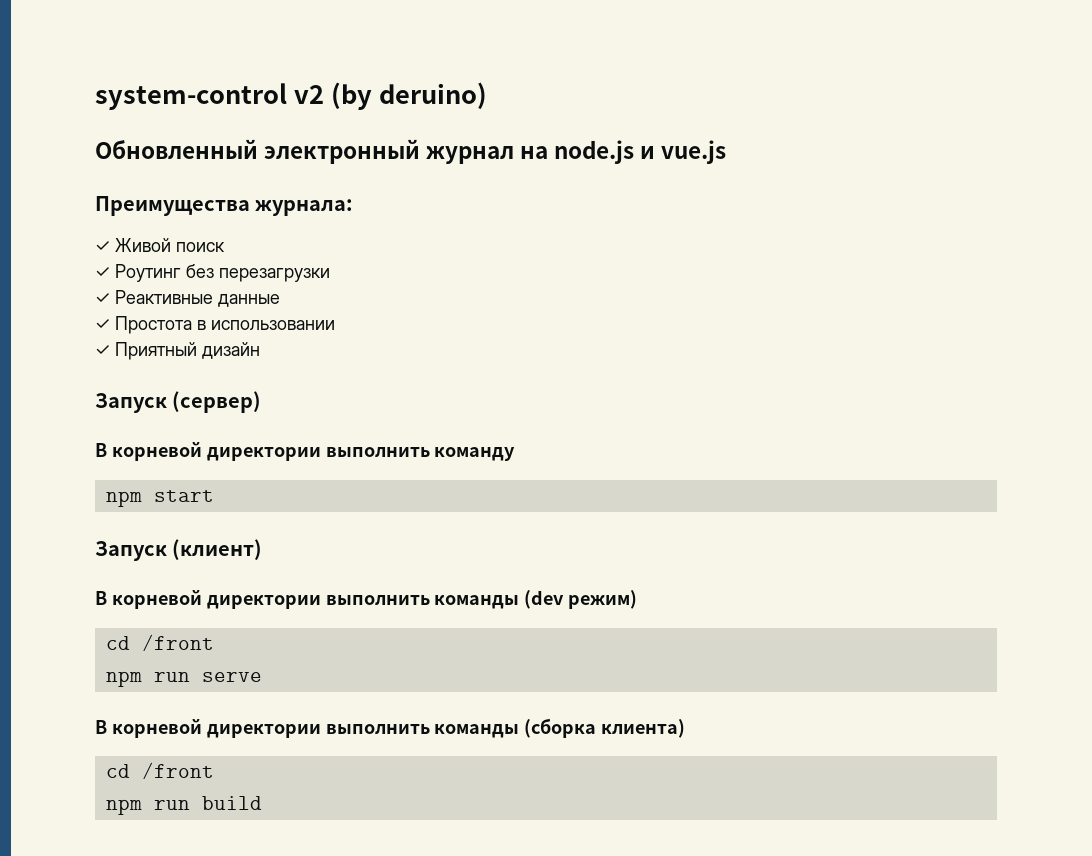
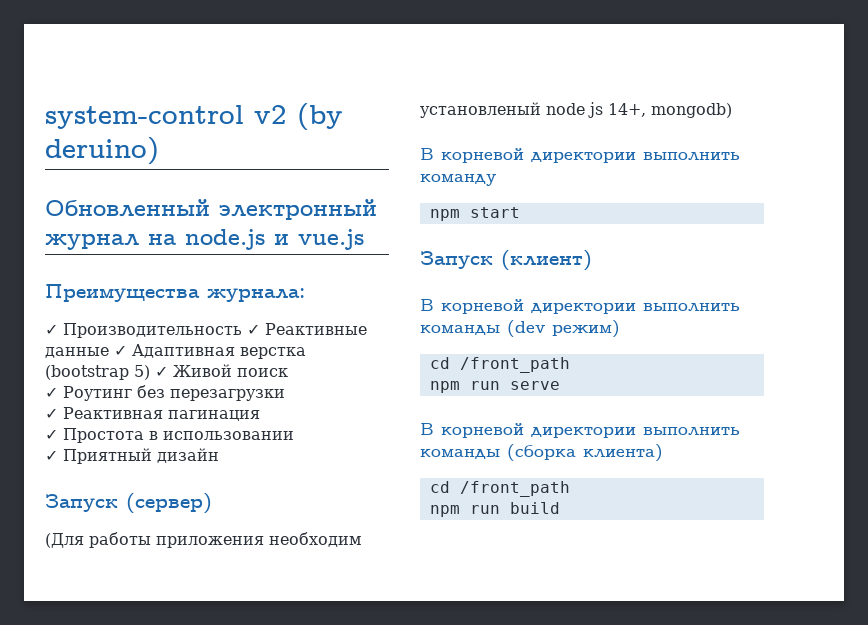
- ✓ Живой поиск
+ ✓ Производительность ✓ Реактивные данные ✓ Адаптивная верстка (bootstrap 5) ✓ Живой поиск
- ✓ Реактивные данные
+ ✓ Реактивная пагинация
+ (Для работы приложения необходим установленый node js 14+, mongodb)
  В корневой директории выполнить команды (dev режим)
- cd /front
+ cd /front_path
  В корневой директории выполнить команды (сборка клиента)
- cd /front
+ cd /front_path

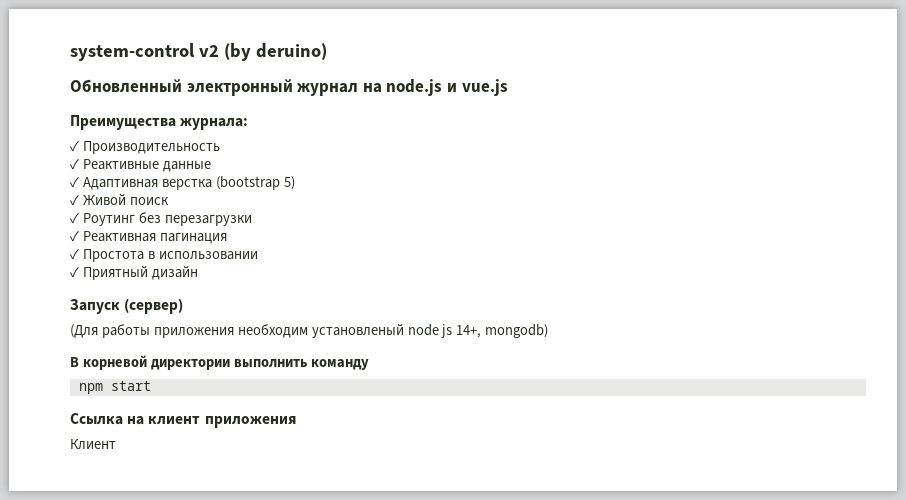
- ✓ Производительность ✓ Реактивные данные ✓ Адаптивная верстка (bootstrap 5) ✓ Живой поиск
+ ✓ Производительность
+ ✓ Реактивные данные
+ ✓ Адаптивная верстка (bootstrap 5)
+ ✓ Живой поиск
- Запуск (клиент)
- В корневой директории выполнить команды (dev режим)
- cd /front_path
- npm run serve
- В корневой директории выполнить команды (сборка клиента)
- cd /front_path
- npm run build
+ Ссылка на клиент приложения
+ Клиент

